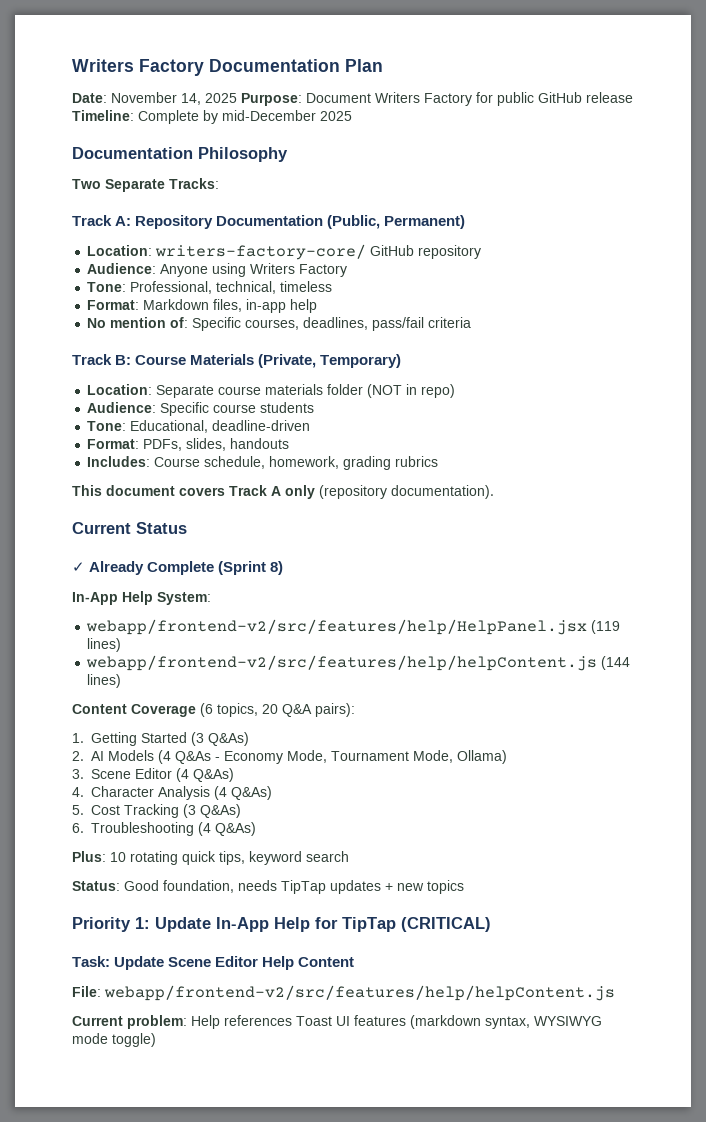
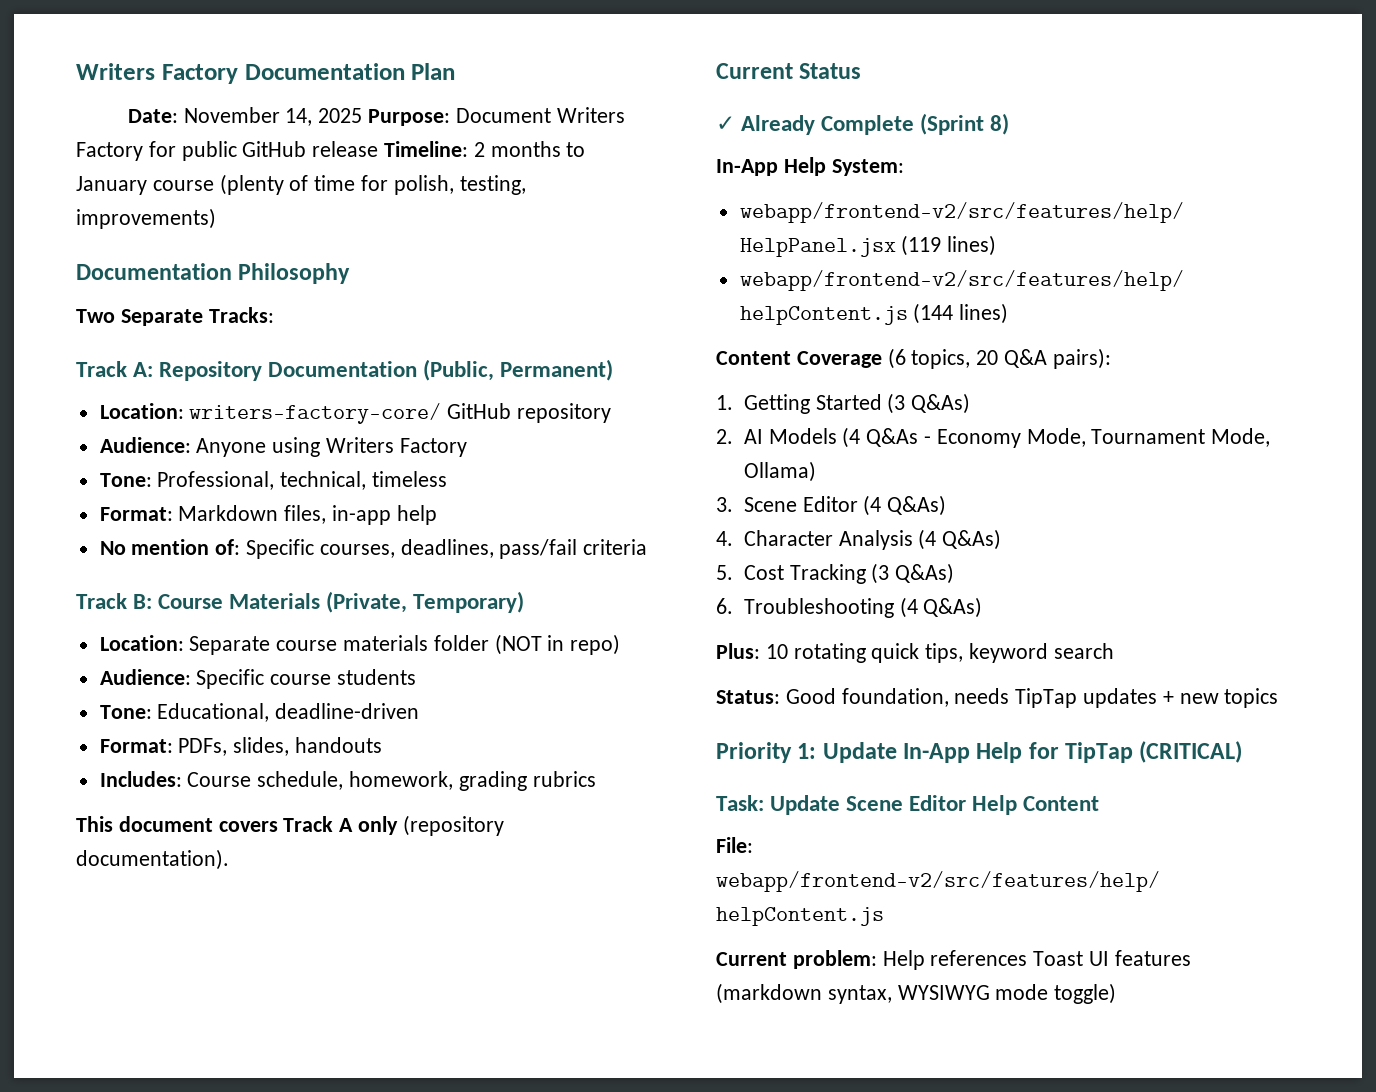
- Date: November 14, 2025 Purpose: Document Writers Factory for public GitHub release Timeline: Complete by mid-December 2025
+ Date: November 14, 2025 Purpose: Document Writers Factory for public GitHub release Timeline: 2 months to January course (plenty of time for polish, testing, improvements)

